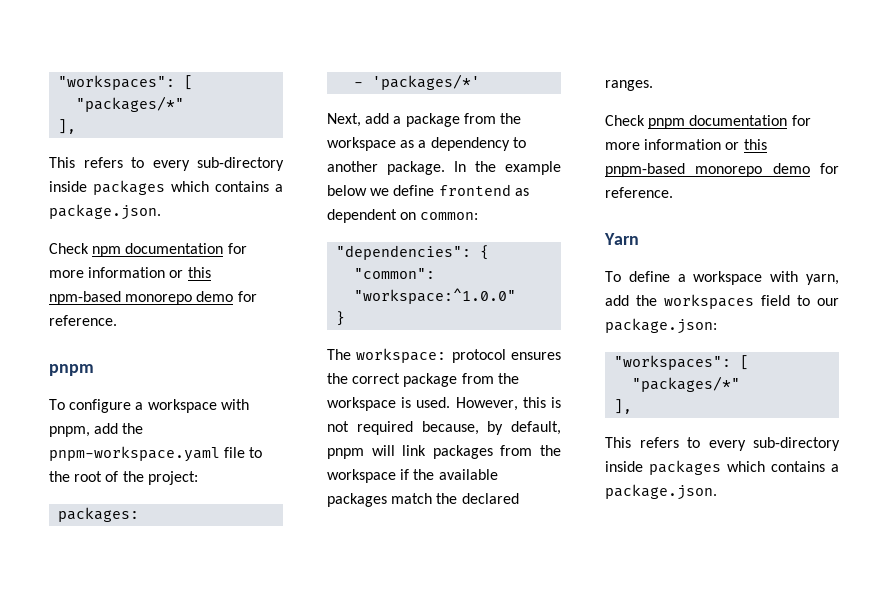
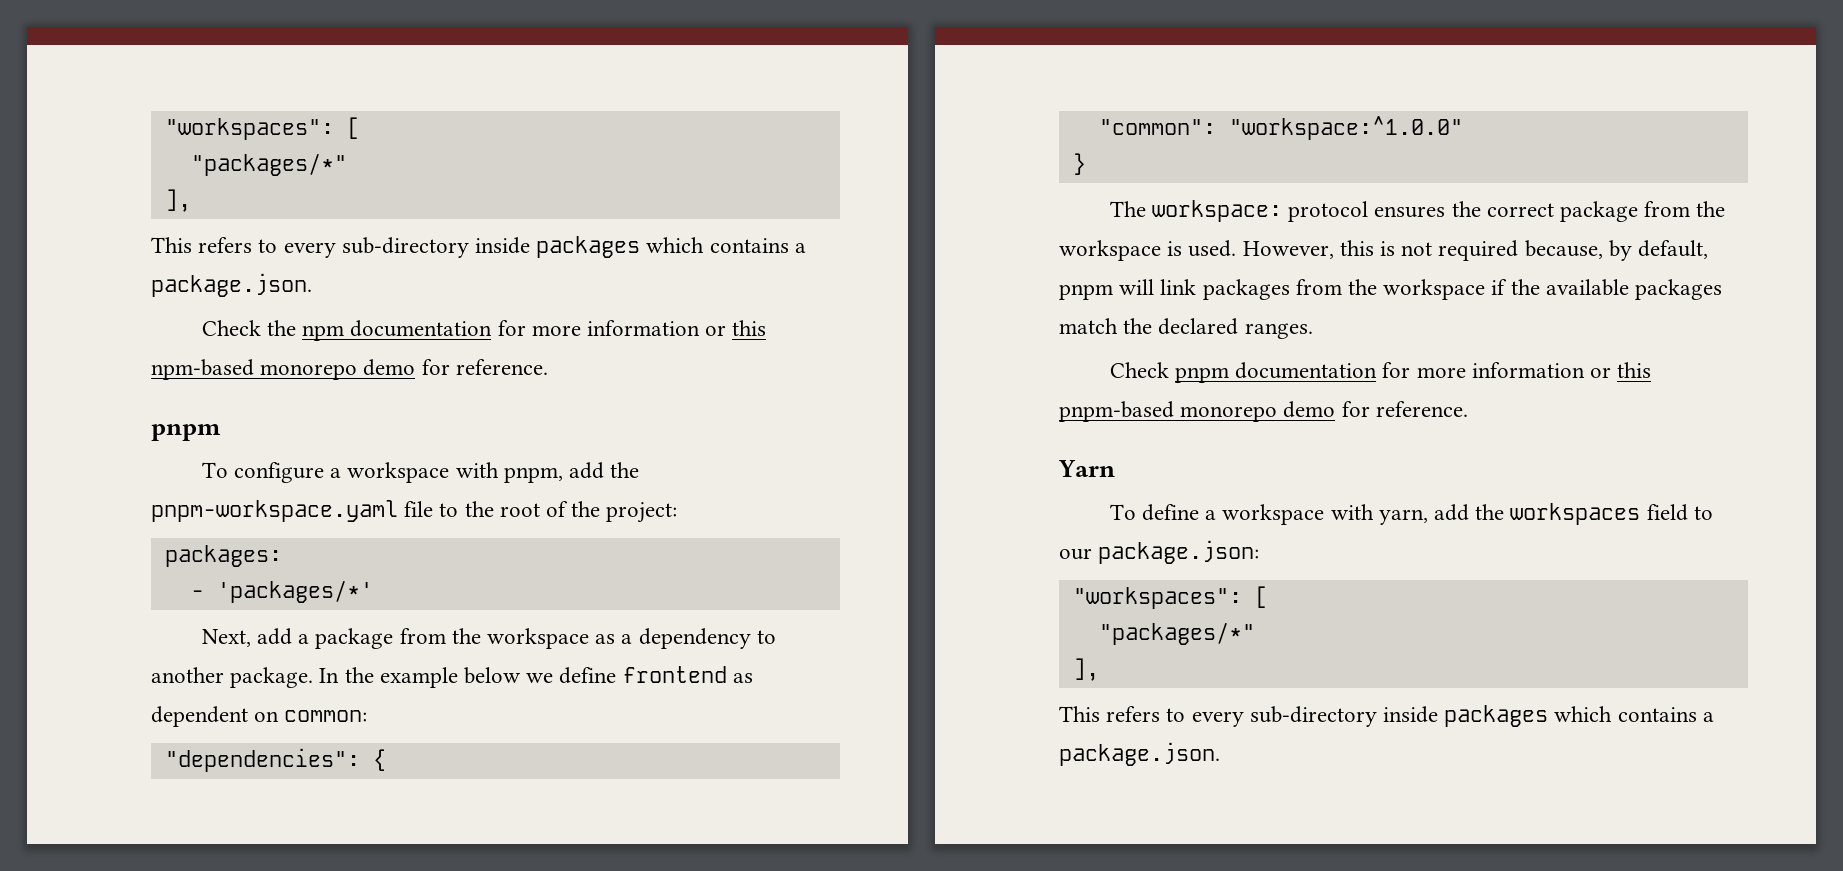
- Check npm documentation for more information or this npm-based monorepo demo for reference.
+ Check the npm documentation for more information or this npm-based monorepo demo for reference.

